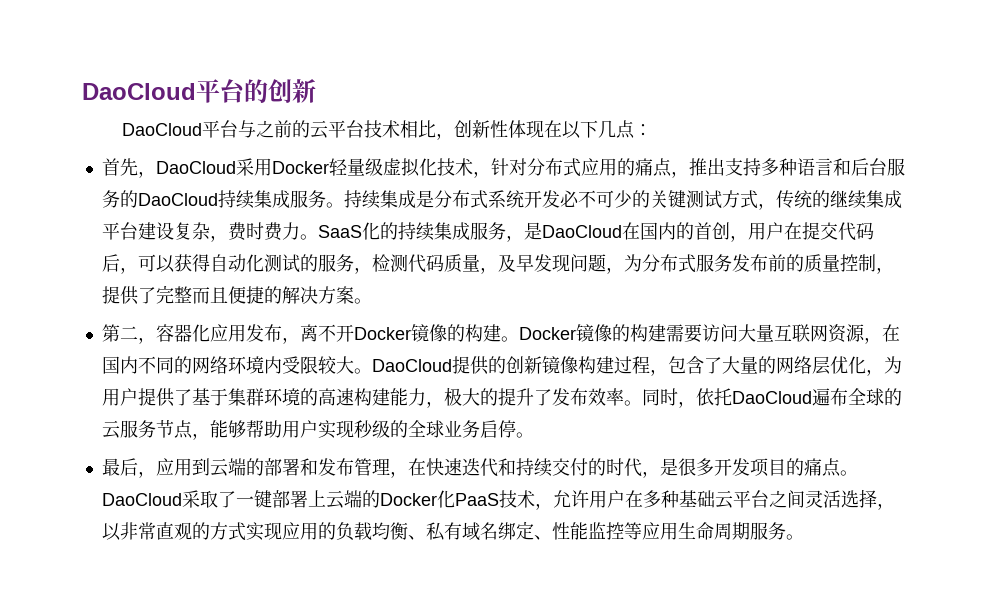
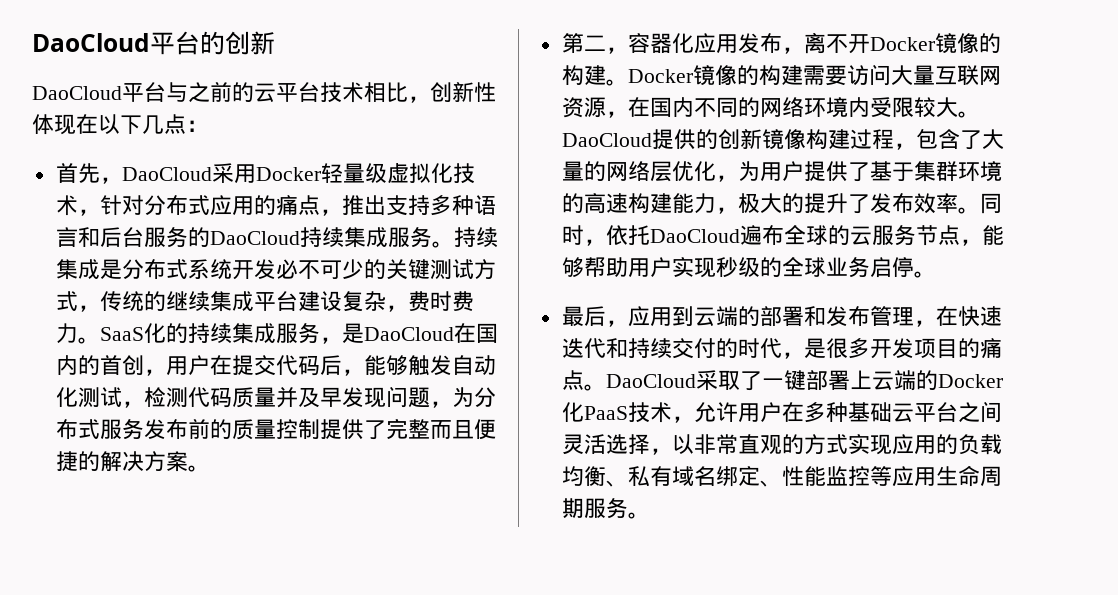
- SaaS化的持续集成服务，是DaoCloud在国内的首创，用户在提交代码后，可以获得自动化测试的服务，检测代码质量，及早发现问题，为分布式服务发布前的质量控制，提供了完整而且便捷的解决方案。
+ SaaS化的持续集成服务，是DaoCloud在国内的首创，用户在提交代码后，能够触发自动化测试，检测代码质量并及早发现问题，为分布式服务发布前的质量控制提供了完整而且便捷的解决方案。

